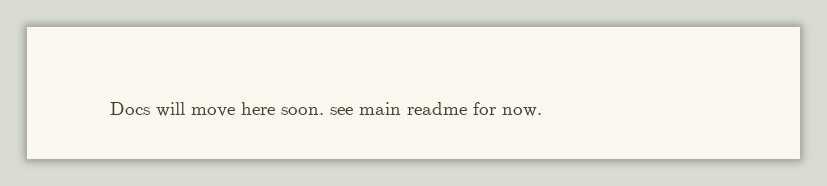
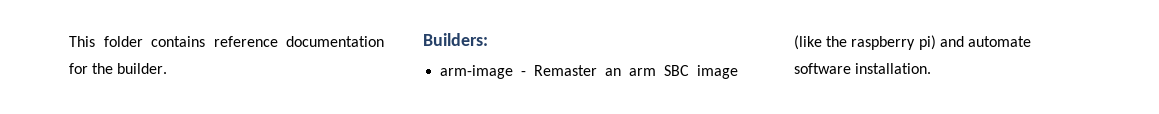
- Docs will move here soon. see main readme for now.
+ This folder contains reference documentation for the builder.
+ Builders:
+ arm-image - Remaster an arm SBC image (like the raspberry pi) and automate software installation.

